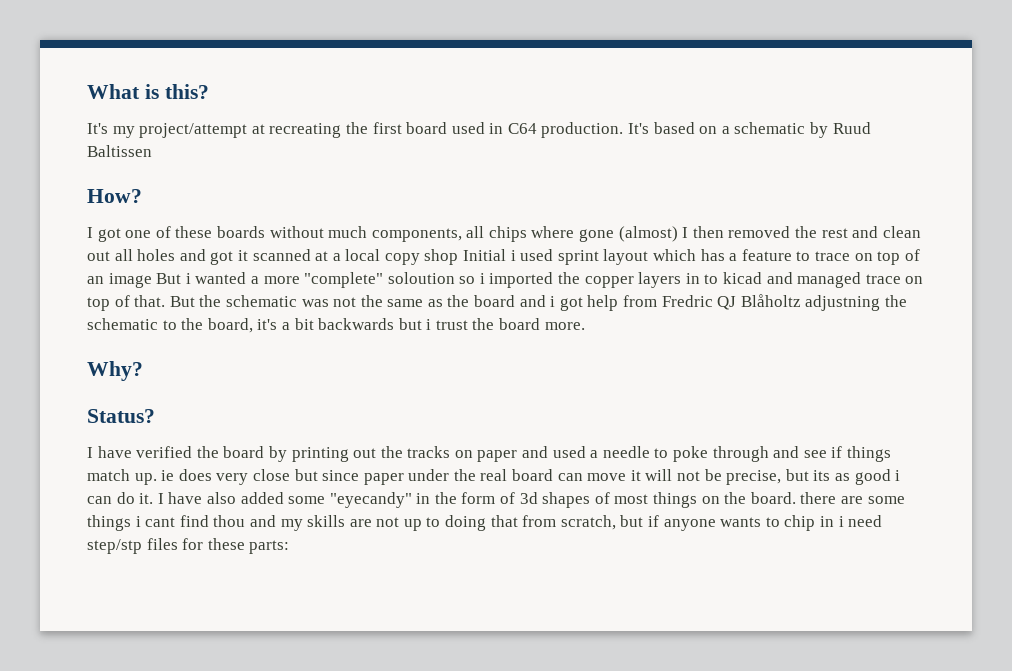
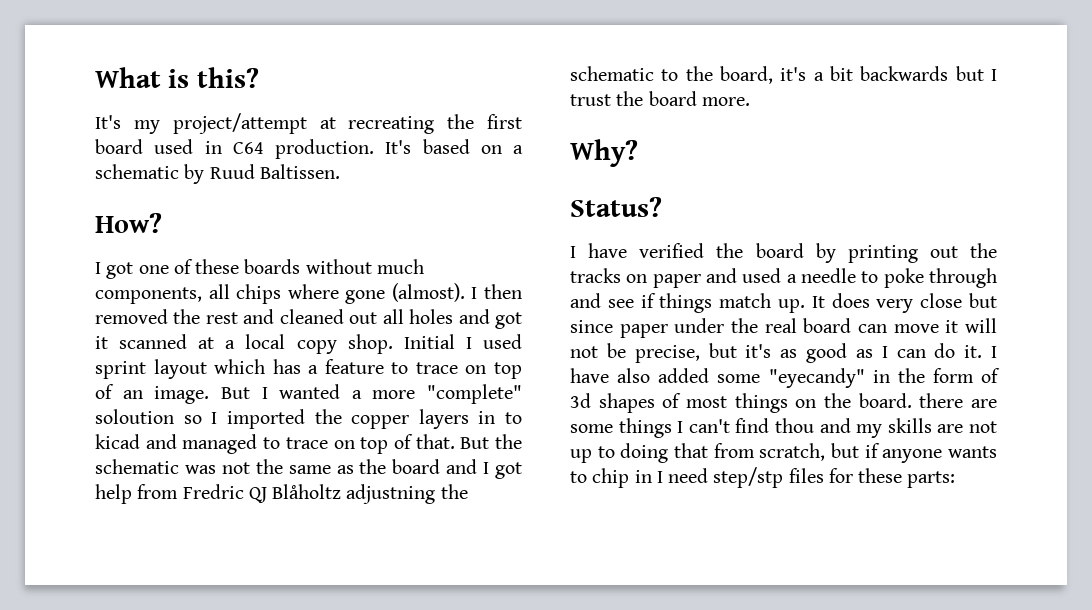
- It's based on a schematic by Ruud Baltissen
+ It's based on a schematic by Ruud Baltissen.
- I got one of these boards without much components, all chips where gone (almost) I then removed the rest and clean out all holes and got it scanned at a local copy shop Initial i used sprint layout which has a feature to trace on top of an image But i wanted a more "complete" soloution so i imported the copper layers in to kicad and managed trace on top of that.
+ I got one of these boards without much components, all chips where gone (almost). I then removed the rest and cleaned out all holes and got it scanned at a local copy shop. Initial I used sprint layout which has a feature to trace on top of an image. But I wanted a more "complete" soloution so I imported the copper layers in to kicad and managed to trace on top of that.
- But the schematic was not the same as the board and i got help from Fredric QJ Blåholtz adjustning the schematic to the board, it's a bit backwards but i trust the board more.
+ But the schematic was not the same as the board and I got help from Fredric QJ Blåholtz adjustning the schematic to the board, it's a bit backwards but I trust the board more.
- I have verified the board by printing out the tracks on paper and used a needle to poke through and see if things match up. ie does very close but since paper under the real board can move it will not be precise, but its as good i can do it.
+ I have verified the board by printing out the tracks on paper and used a needle to poke through and see if things match up. It does very close but since paper under the real board can move it will not be precise, but it's as good as I can do it.
- I have also added some "eyecandy" in the form of 3d shapes of most things on the board. there are some things i cant find thou and my skills are not up to doing that from scratch, but if anyone wants to chip in i need step/stp files for these parts:
+ I have also added some "eyecandy" in the form of 3d shapes of most things on the board. there are some things I can't find thou and my skills are not up to doing that from scratch, but if anyone wants to chip in I need step/stp files for these parts:

